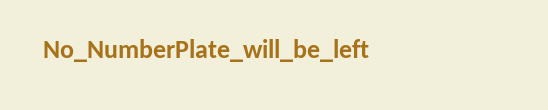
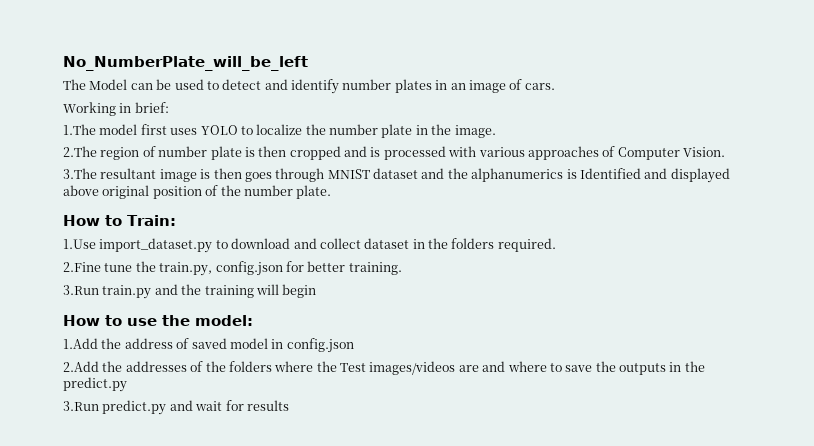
+ The Model can be used to detect and identify number plates in an image of cars.
+ Working in brief:
+ 1.The model first uses YOLO to localize the number plate in the image.
+ 2.The region of number plate is then cropped and is processed with various approaches of Computer Vision.
+ 3.The resultant image is then goes through MNIST dataset and the alphanumerics is Identified and displayed above original position of the number plate.
+ How to Train:
+ 1.Use import_dataset.py to download and collect dataset in the folders required.
+ 2.Fine tune the train.py, config.json for better training.
+ 3.Run train.py and the training will begin
+ How to use the model:
+ 1.Add the address of saved model in config.json
+ 2.Add the addresses of the folders where the Test images/videos are and where to save the outputs in the predict.py
+ 3.Run predict.py and wait for results

